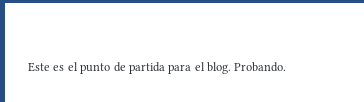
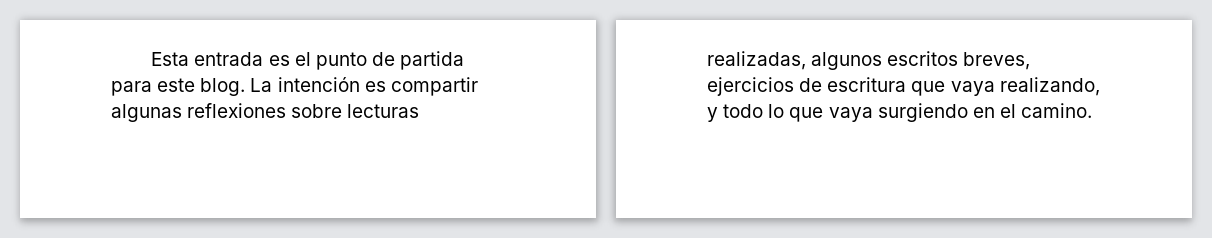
- Este es el punto de partida para el blog. Probando.
+ Esta entrada es el punto de partida para este blog. La intención es compartir algunas reflexiones sobre lecturas realizadas, algunos escritos breves, ejercicios de escritura que vaya realizando, y todo lo que vaya surgiendo en el camino.

